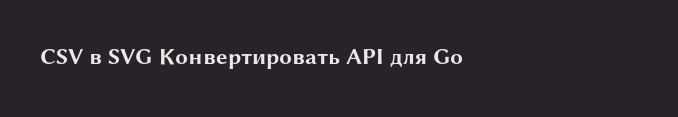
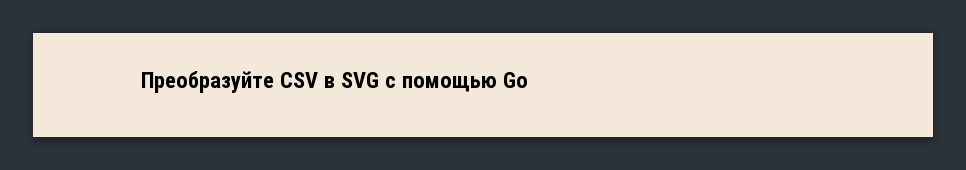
- CSV в SVG Конвертировать API для Go
+ Преобразуйте CSV в SVG с помощью Go

